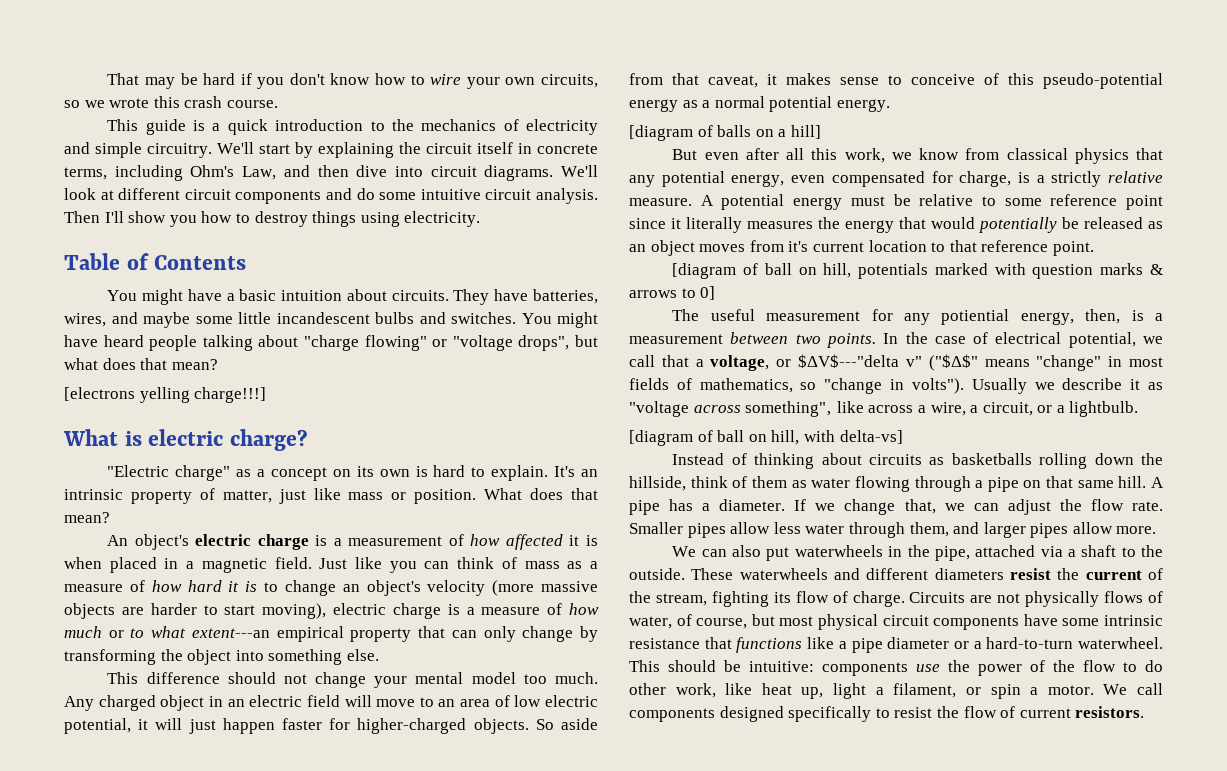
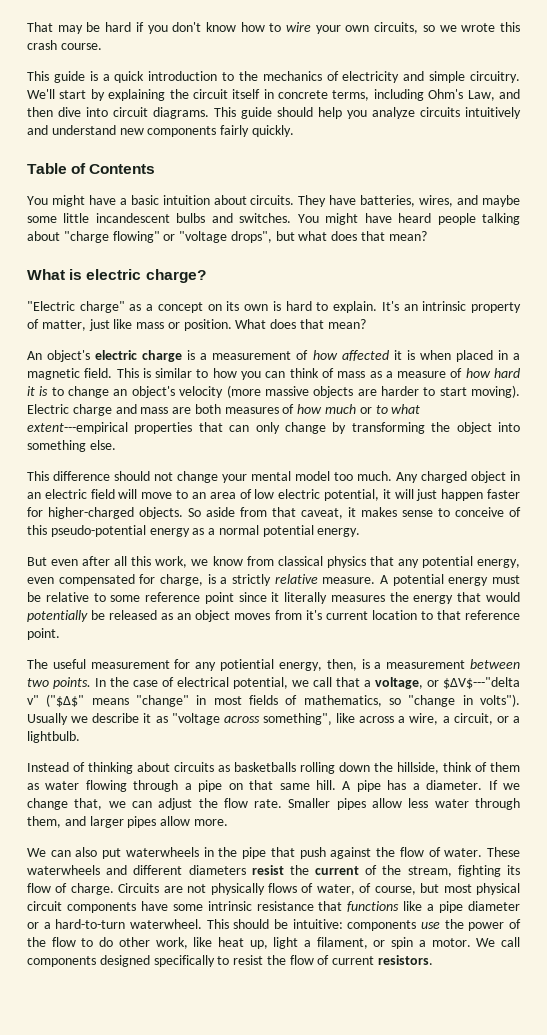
- We'll look at different circuit components and do some intuitive circuit analysis. Then I'll show you how to destroy things using electricity.
+ This guide should help you analyze circuits intuitively and understand new components fairly quickly.
- [electrons yelling charge!!!]
- Just like you can think of mass as a measure of how hard it is to change an object's velocity (more massive objects are harder to start moving), electric charge is a measure of how much or to what extent---an empirical property that can only change by transforming the object into something else.
+ This is similar to how you can think of mass as a measure of how hard it is to change an object's velocity (more massive objects are harder to start moving). Electric charge and mass are both measures of how much or to what extent---empirical properties that can only change by transforming the object into something else.
- [diagram of balls on a hill]
- [diagram of ball on hill, potentials marked with question marks & arrows to 0]
- [diagram of ball on hill, with delta-vs]
- We can also put waterwheels in the pipe, attached via a shaft to the outside.
+ We can also put waterwheels in the pipe that push against the flow of water.

